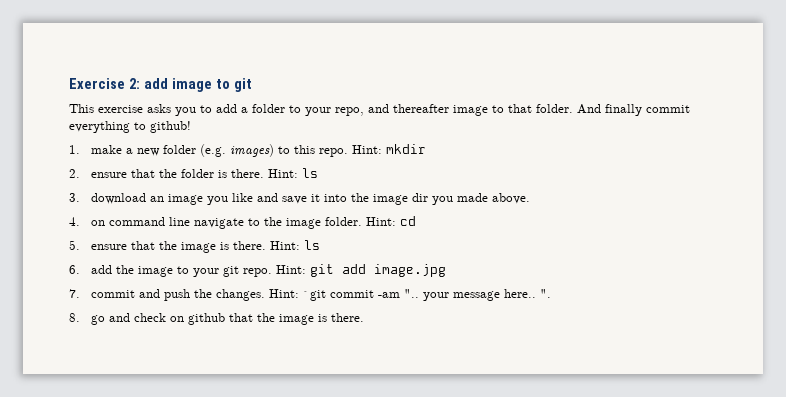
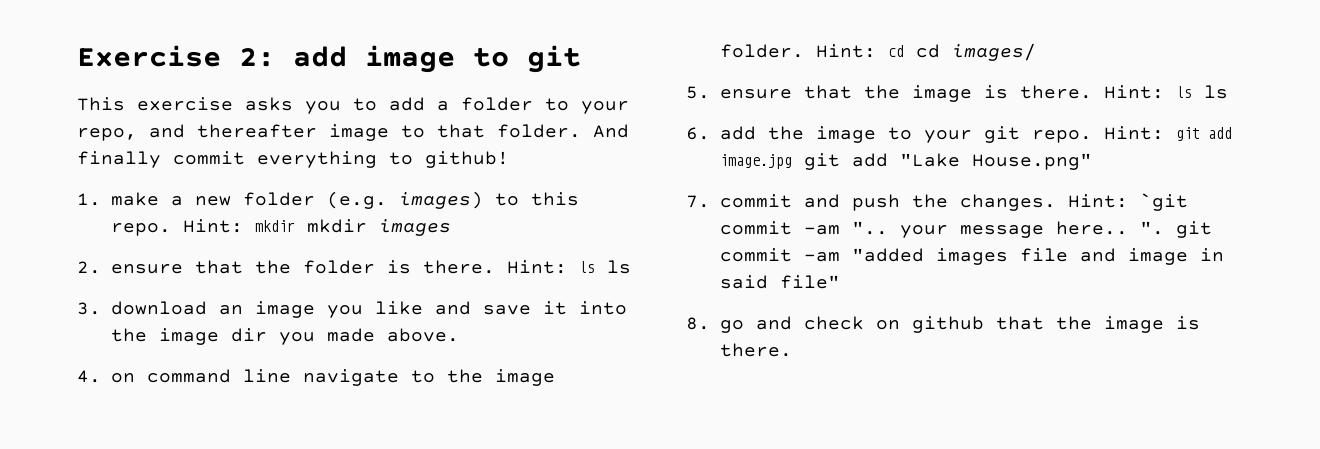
- Hint: mkdir
+ Hint: mkdir mkdir images
- 2. ensure that the folder is there. Hint: ls
+ 2. ensure that the folder is there. Hint: ls ls
- Hint: cd
+ Hint: cd cd images/
- 5. ensure that the image is there. Hint: ls
+ 5. ensure that the image is there. Hint: ls ls
- Hint: git add image.jpg
+ Hint: git add image.jpg git add "Lake House.png"
- ".
+ ". git commit -am "added images file and image in said file"

